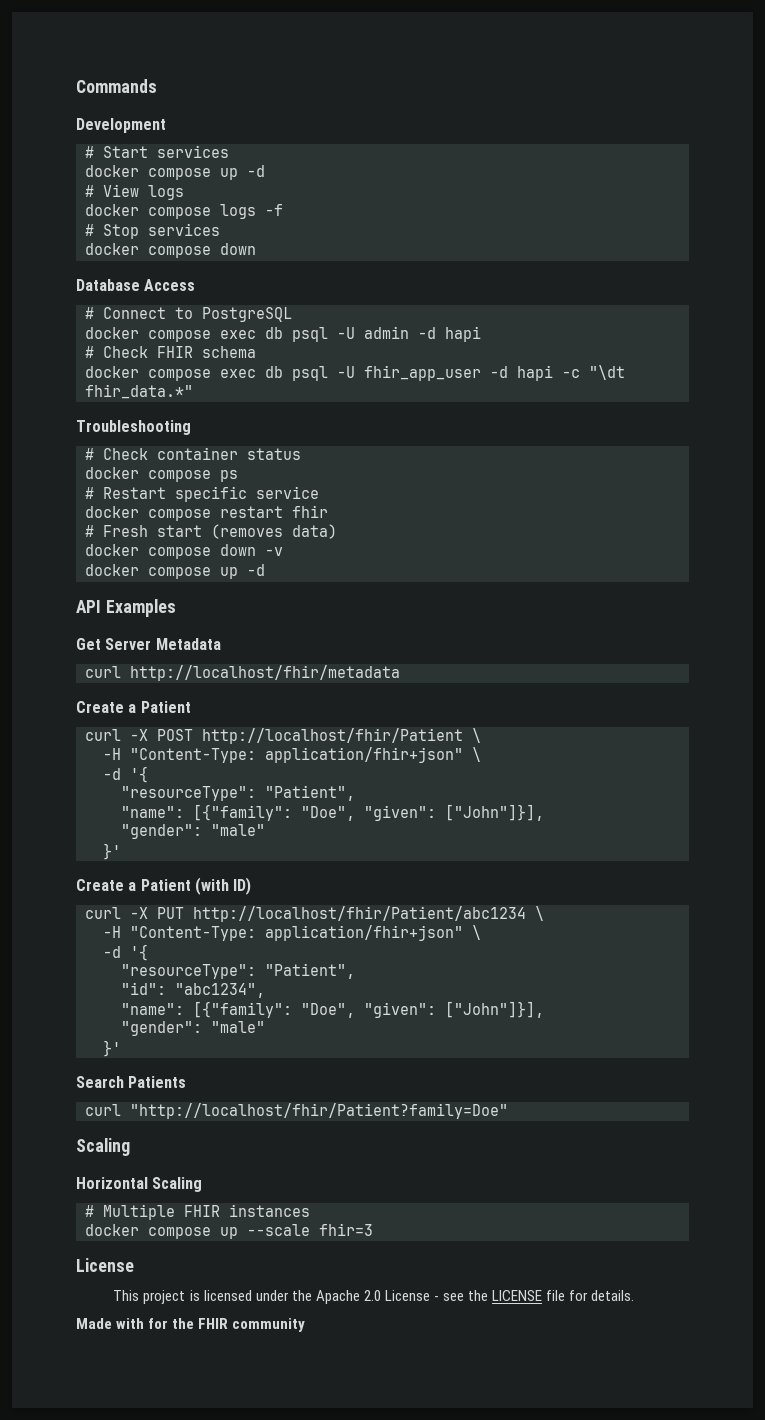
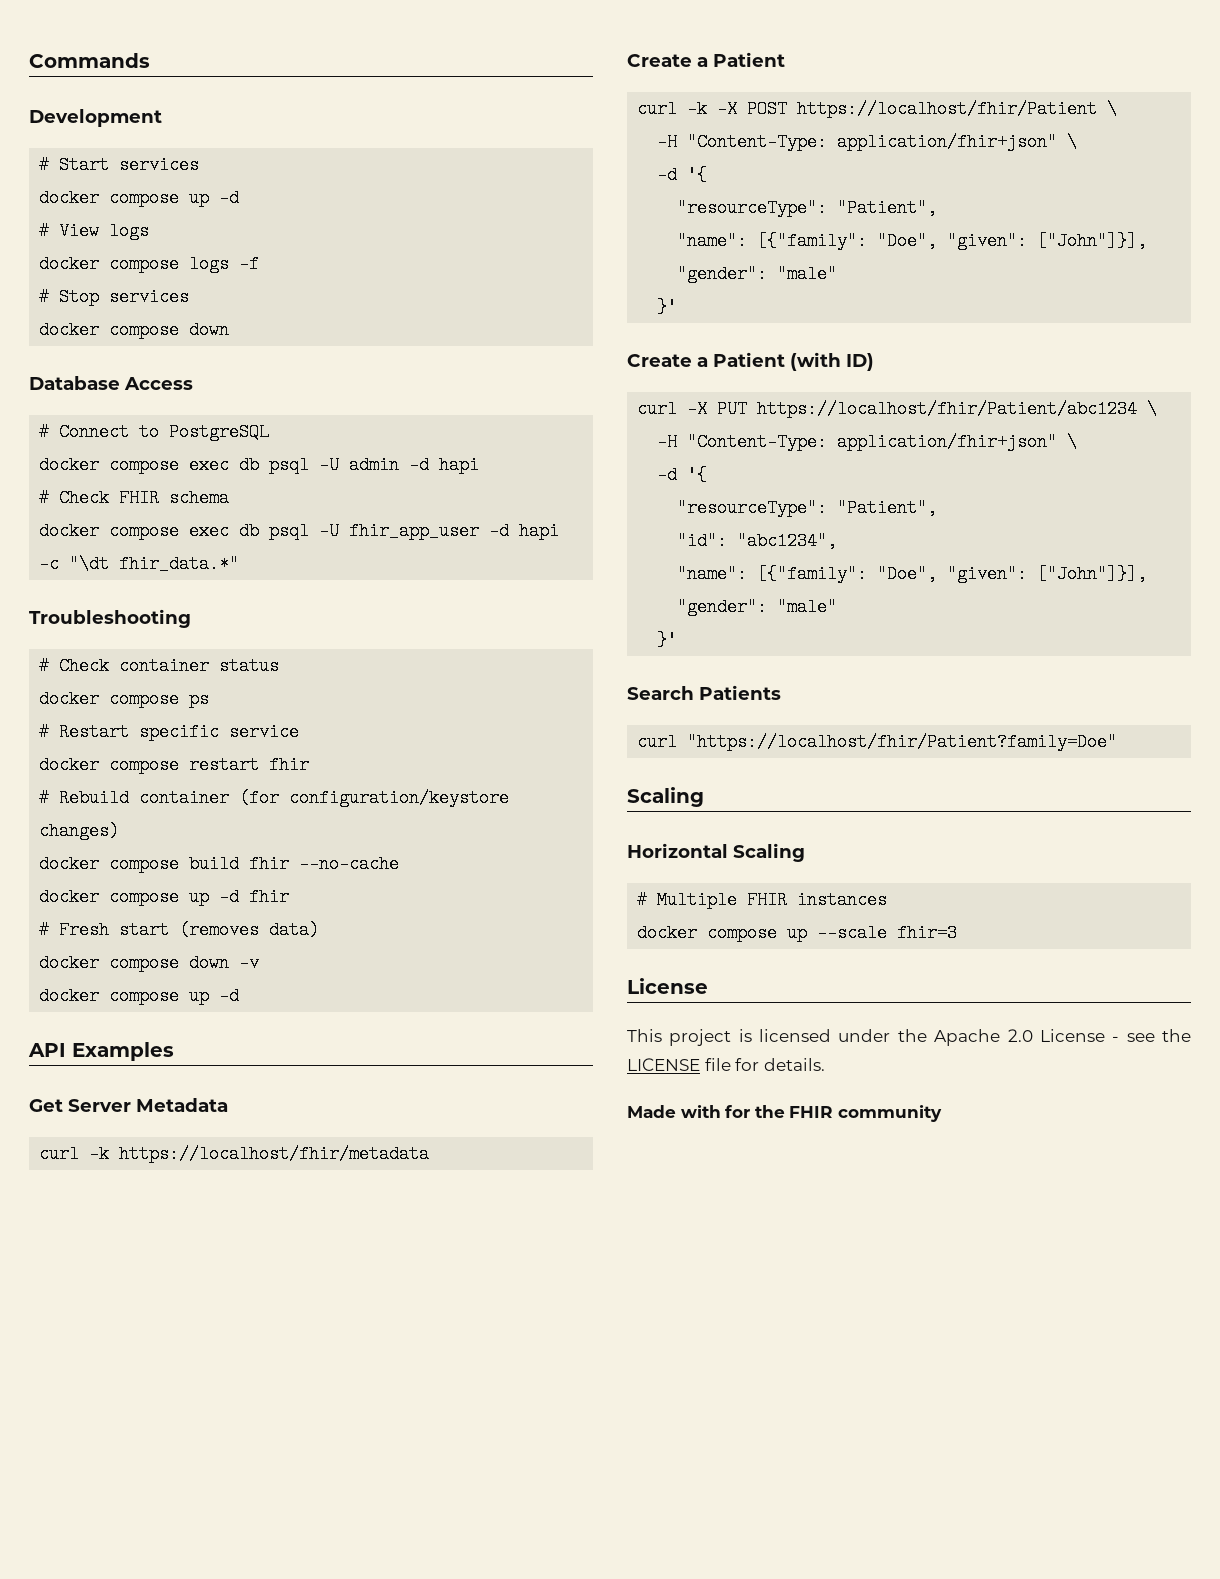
+ # Rebuild container (for configuration/keystore changes)
+ docker compose build fhir --no-cache
+ docker compose up -d fhir
- curl http://localhost/fhir/metadata
+ curl -k https://localhost/fhir/metadata
- curl -X POST http://localhost/fhir/Patient \
+ curl -k -X POST https://localhost/fhir/Patient \
- curl -X PUT http://localhost/fhir/Patient/abc1234 \
+ curl -X PUT https://localhost/fhir/Patient/abc1234 \
- curl "http://localhost/fhir/Patient?family=Doe"
+ curl "https://localhost/fhir/Patient?family=Doe"

